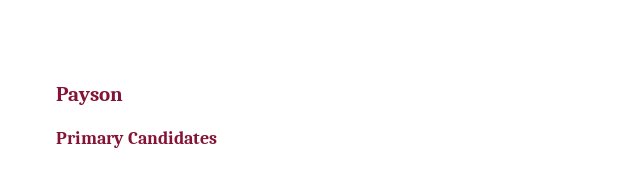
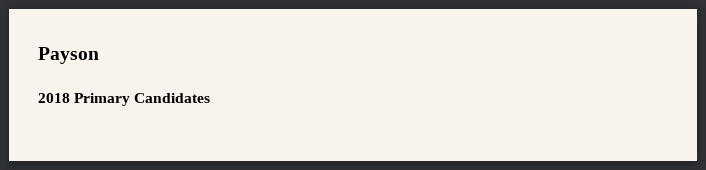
- Primary Candidates
+ 2018 Primary Candidates

